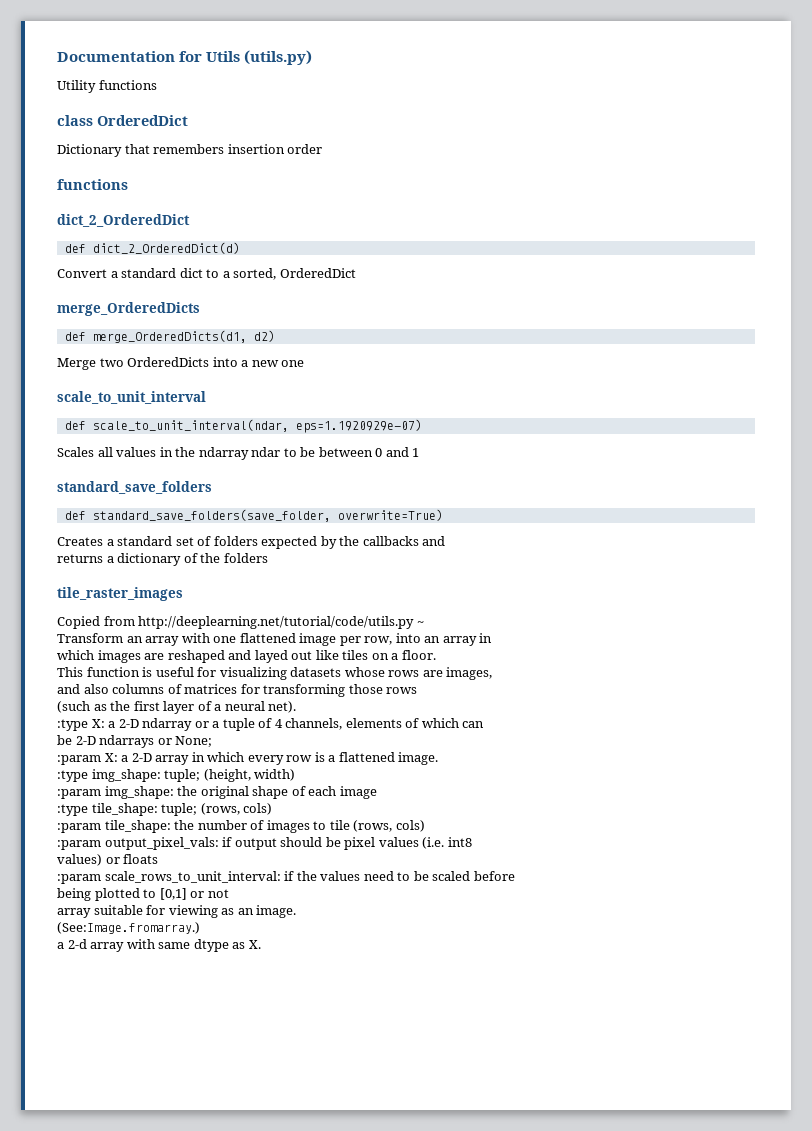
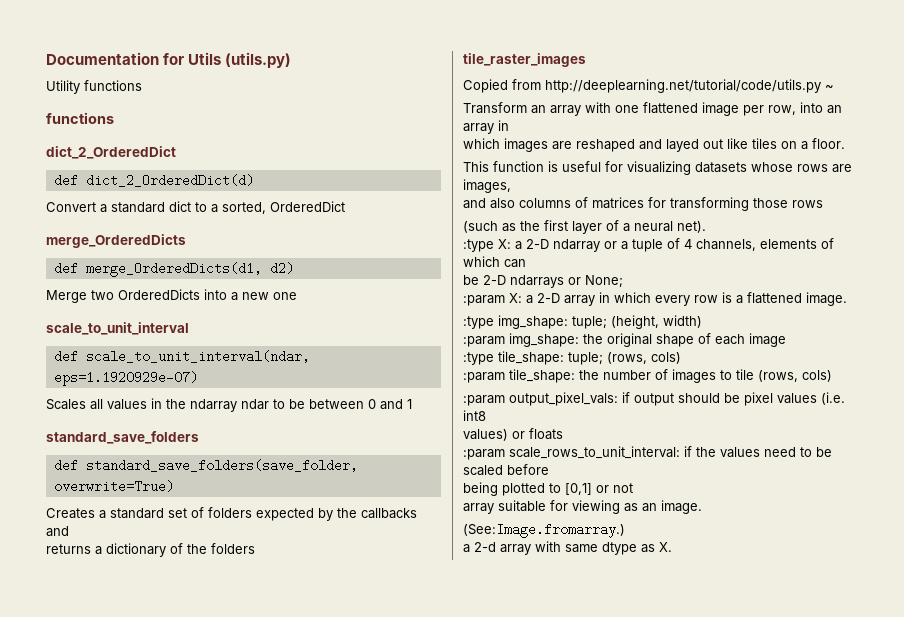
- class OrderedDict
- Dictionary that remembers insertion order

